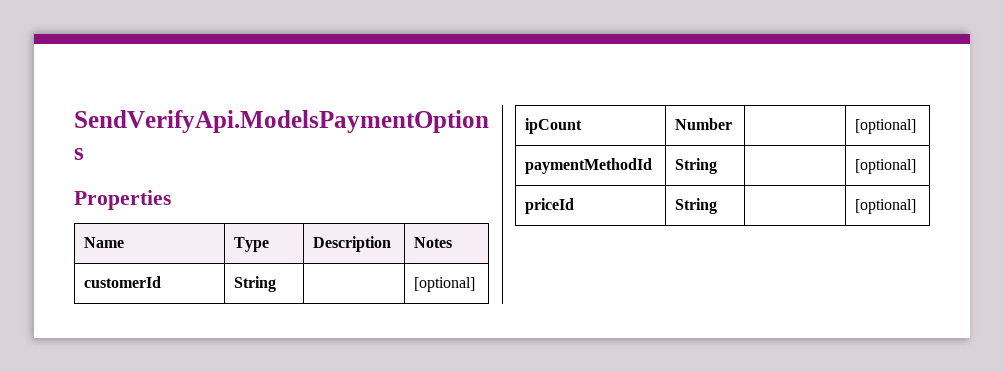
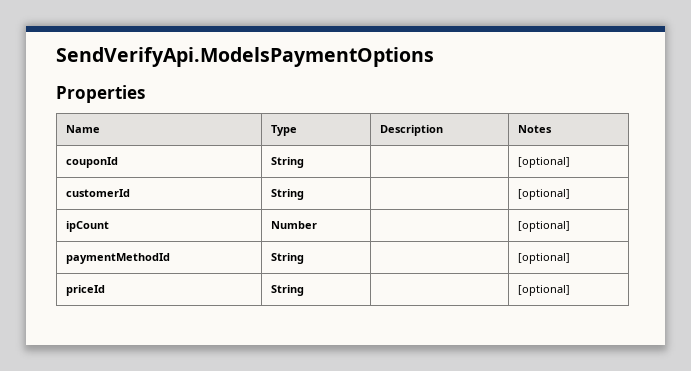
+ couponId | String | | [optional]

